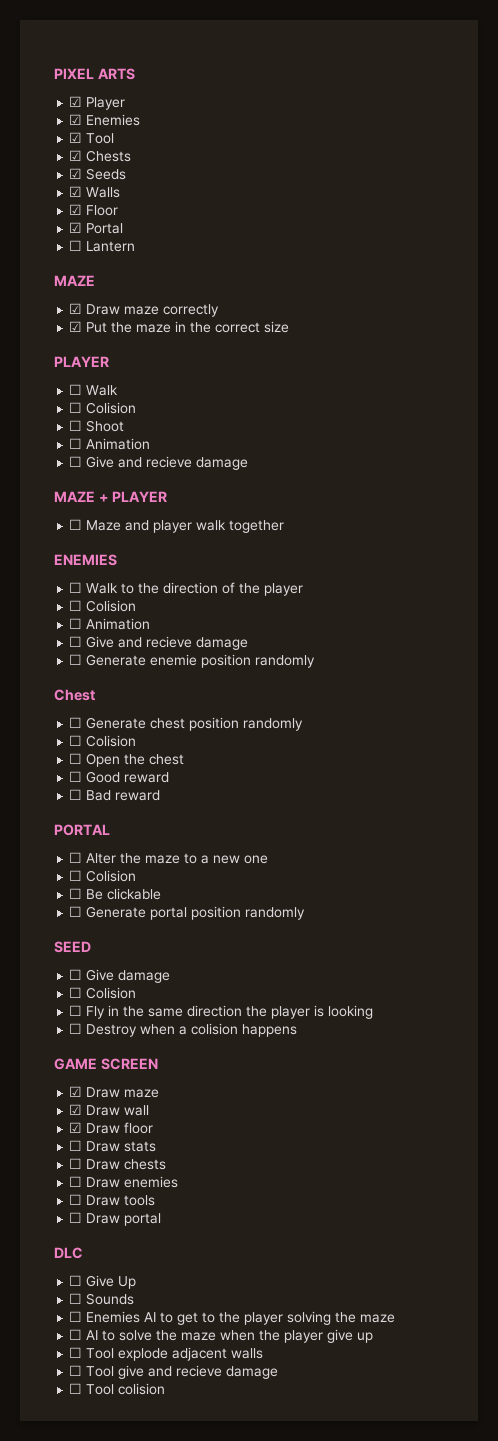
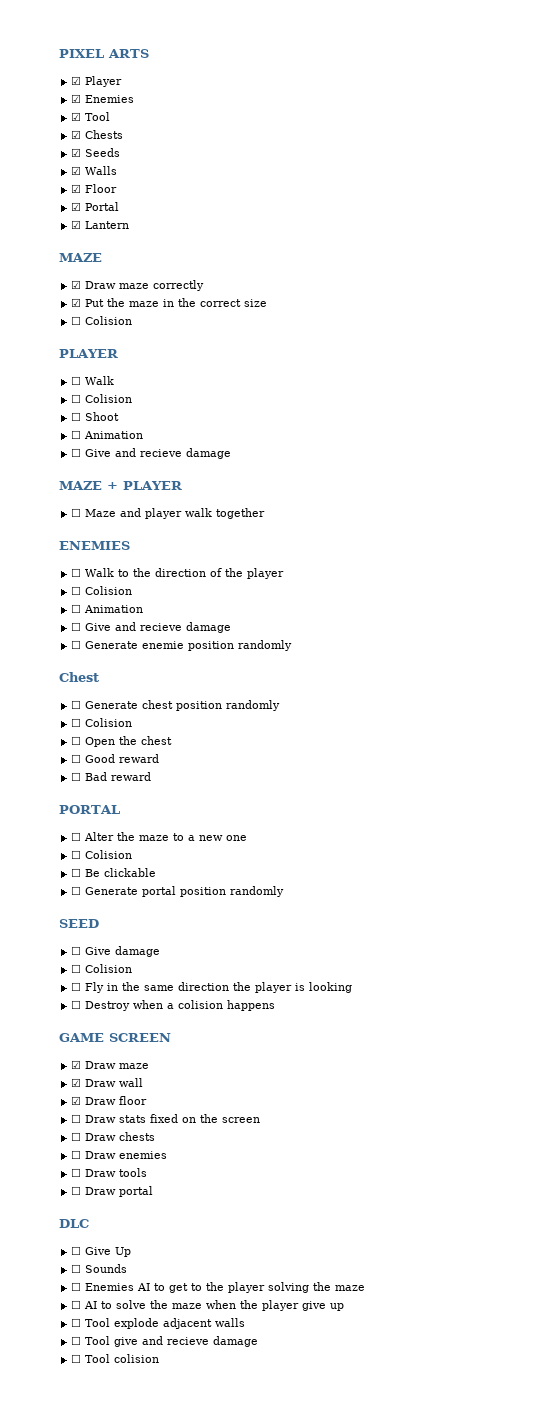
- ☐ Lantern
+ ☑ Lantern
  ☑ Put the maze in the correct size
+ ☐ Colision
- ☐ Draw stats
+ ☐ Draw stats fixed on the screen

